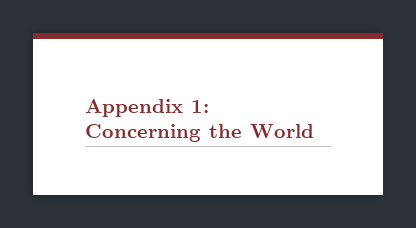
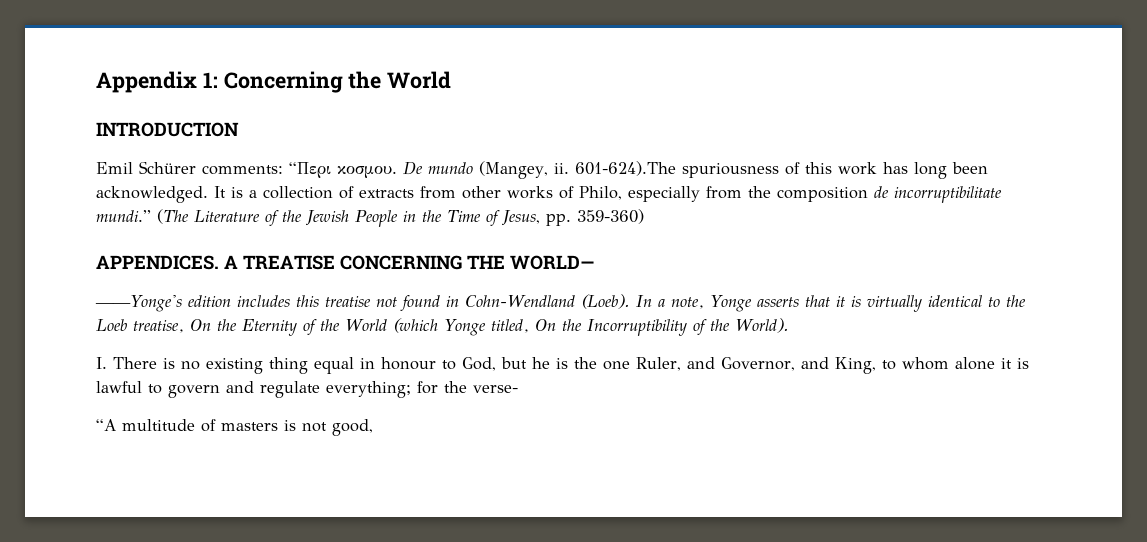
+ INTRODUCTION
+ Emil Schürer comments: “Περι κοσμου. De mundo (Mangey, ii. 601-624).The spuriousness of this work has long been acknowledged. It is a collection of extracts from other works of Philo, especially from the composition de incorruptibilitate mundi.” (The Literature of the Jewish People in the Time of Jesus, pp. 359-360)
+ APPENDICES. A TREATISE CONCERNING THE WORLD—
+ ——Yonge's edition includes this treatise not found in Cohn-Wendland (Loeb). In a note, Yonge asserts that it is virtually identical to the Loeb treatise, On the Eternity of the World (which Yonge titled, On the Incorruptibility of the World).
+ I. There is no existing thing equal in honour to God, but he is the one Ruler, and Governor, and King, to whom alone it is lawful to govern and regulate everything; for the verse-
+ “A multitude of masters is not good,

